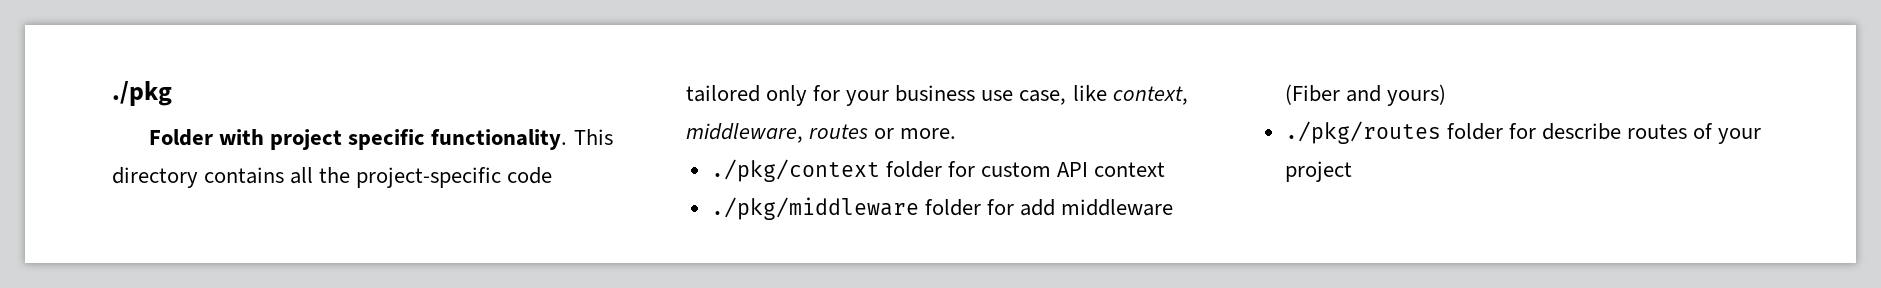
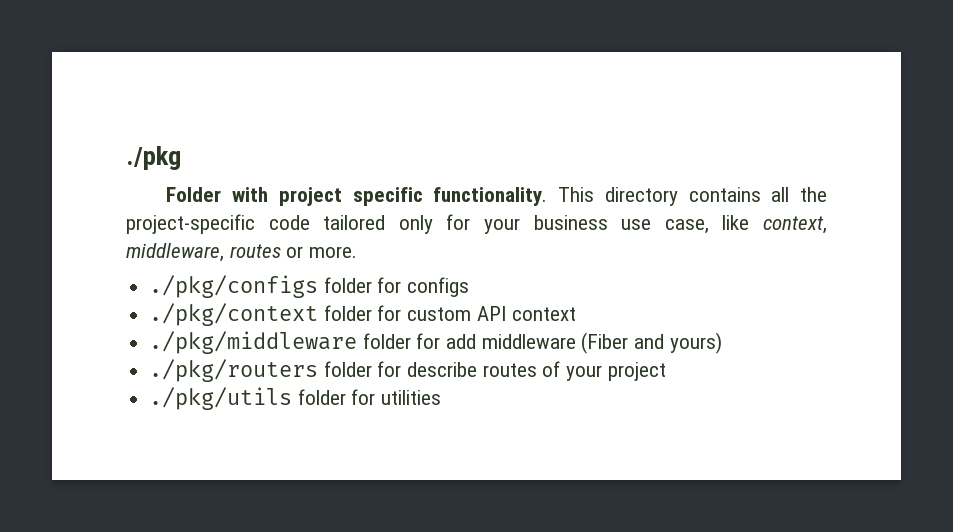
+ ./pkg/configs folder for configs
- ./pkg/routes folder for describe routes of your project
+ ./pkg/routers folder for describe routes of your project
+ ./pkg/utils folder for utilities

